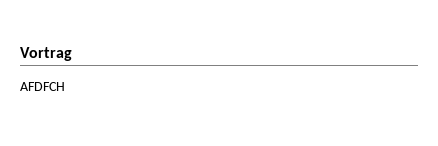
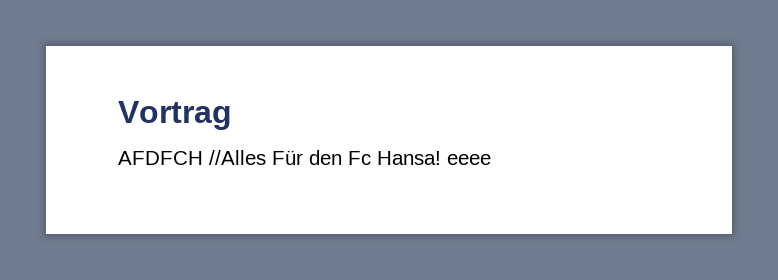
- AFDFCH
+ AFDFCH //Alles Für den Fc Hansa! eeee

